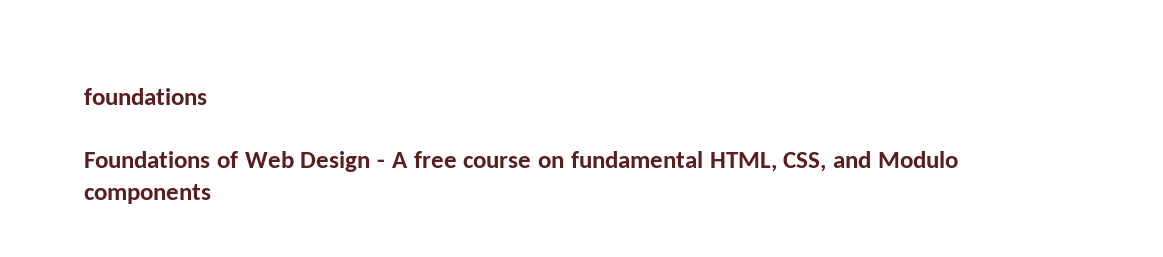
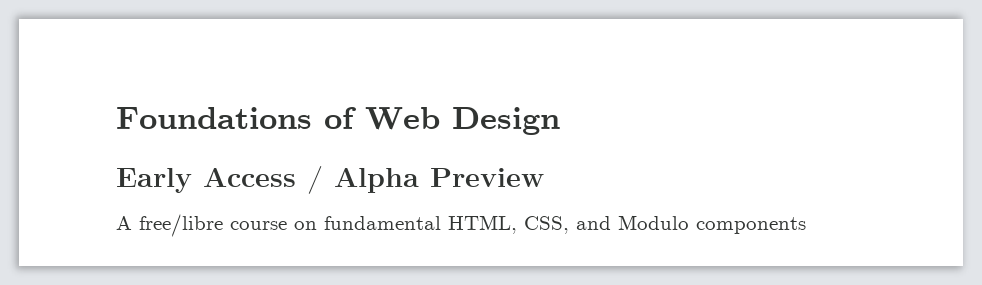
- foundations
- Foundations of Web Design - A free course on fundamental HTML, CSS, and Modulo components
+ Foundations of Web Design
+ Early Access / Alpha Preview
+ A free/libre course on fundamental HTML, CSS, and Modulo components

